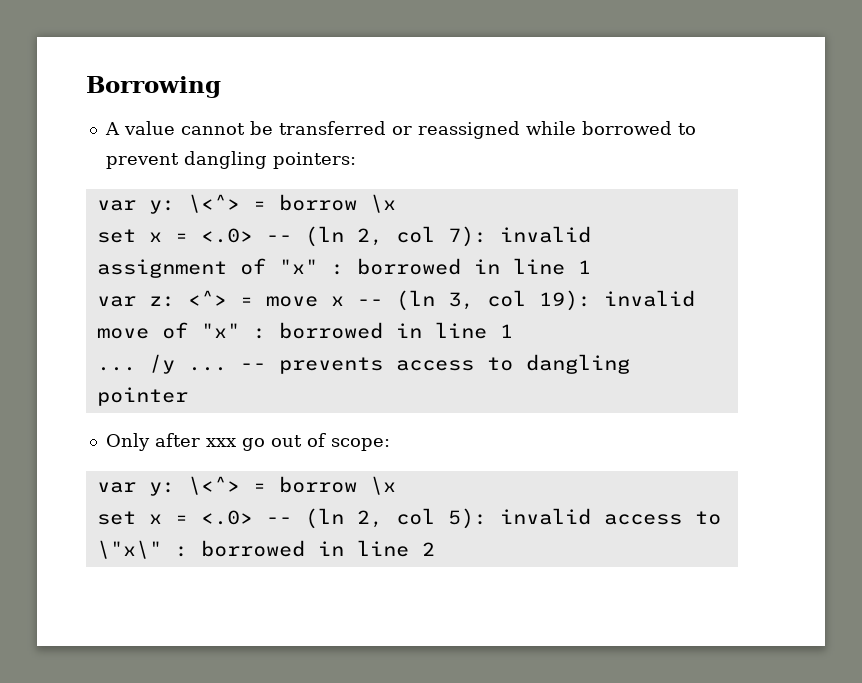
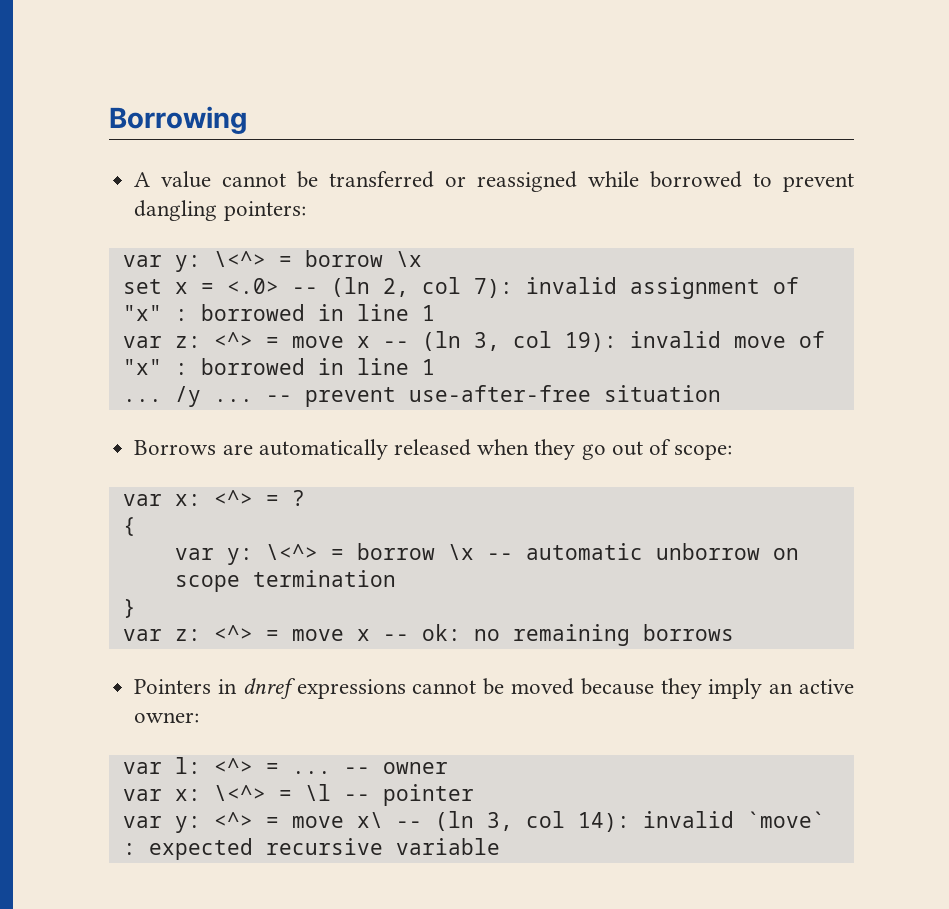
- -- prevents access to dangling pointer
- Only after xxx go out of scope:
- var y: \<^> = borrow \x
- set x = <.0> -- (ln 2, col 5): invalid access to \"x\" : borrowed in line 2
+ -- prevent use-after-free situation
+ Borrows are automatically released when they go out of scope:
+ var x: <^> = ?
+ {
+ var y: \<^> = borrow \x -- automatic unborrow on scope termination
+ }
+ var z: <^> = move x -- ok: no remaining borrows
+ Pointers in dnref expressions cannot be moved because they imply an active owner:
+ var l: <^> = ... -- owner
+ var x: \<^> = \l -- pointer
+ var y: <^> = move x\ -- (ln 3, col 14): invalid `move` : expected recursive variable

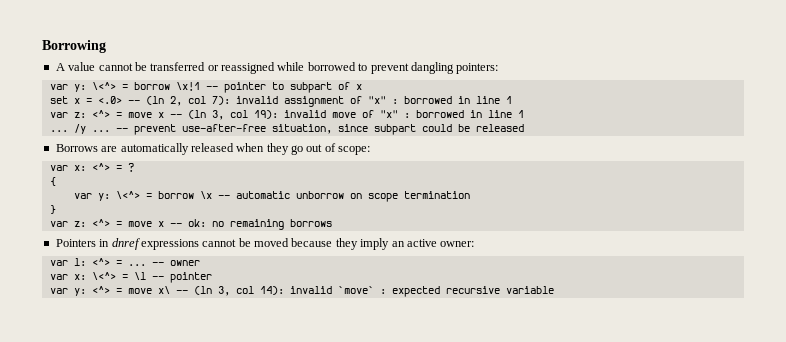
  A value cannot be transferred or reassigned while borrowed to prevent dangling pointers:
- var y: \<^> = borrow \x
+ var y: \<^> = borrow \x!1 -- pointer to subpart of x
- -- prevent use-after-free situation
+ -- prevent use-after-free situation, since subpart could be released

